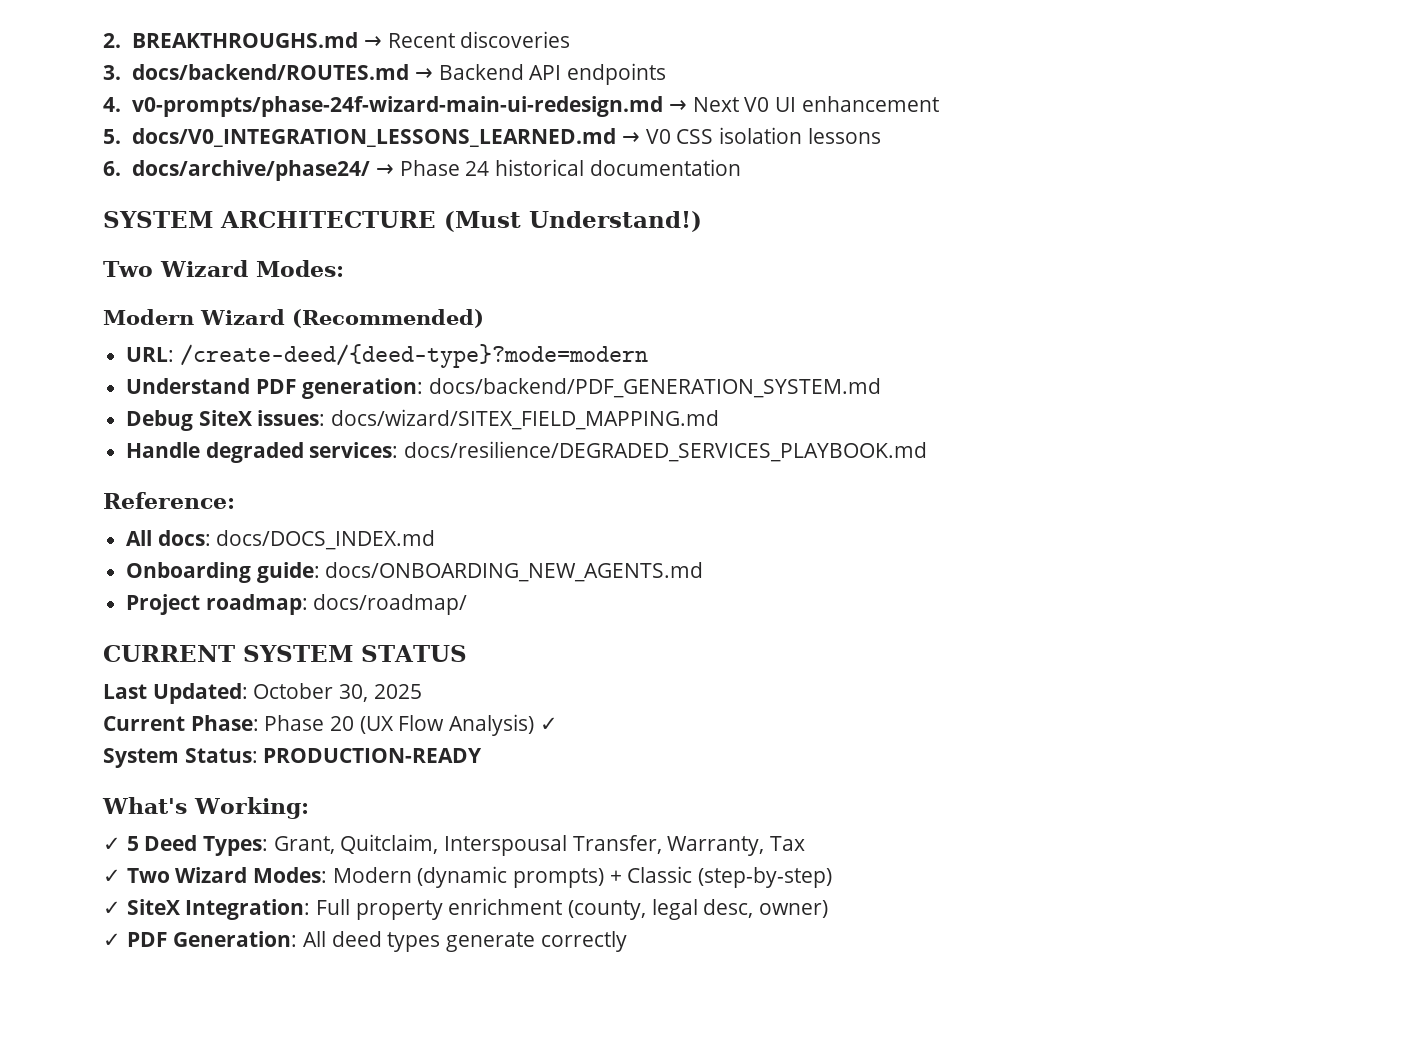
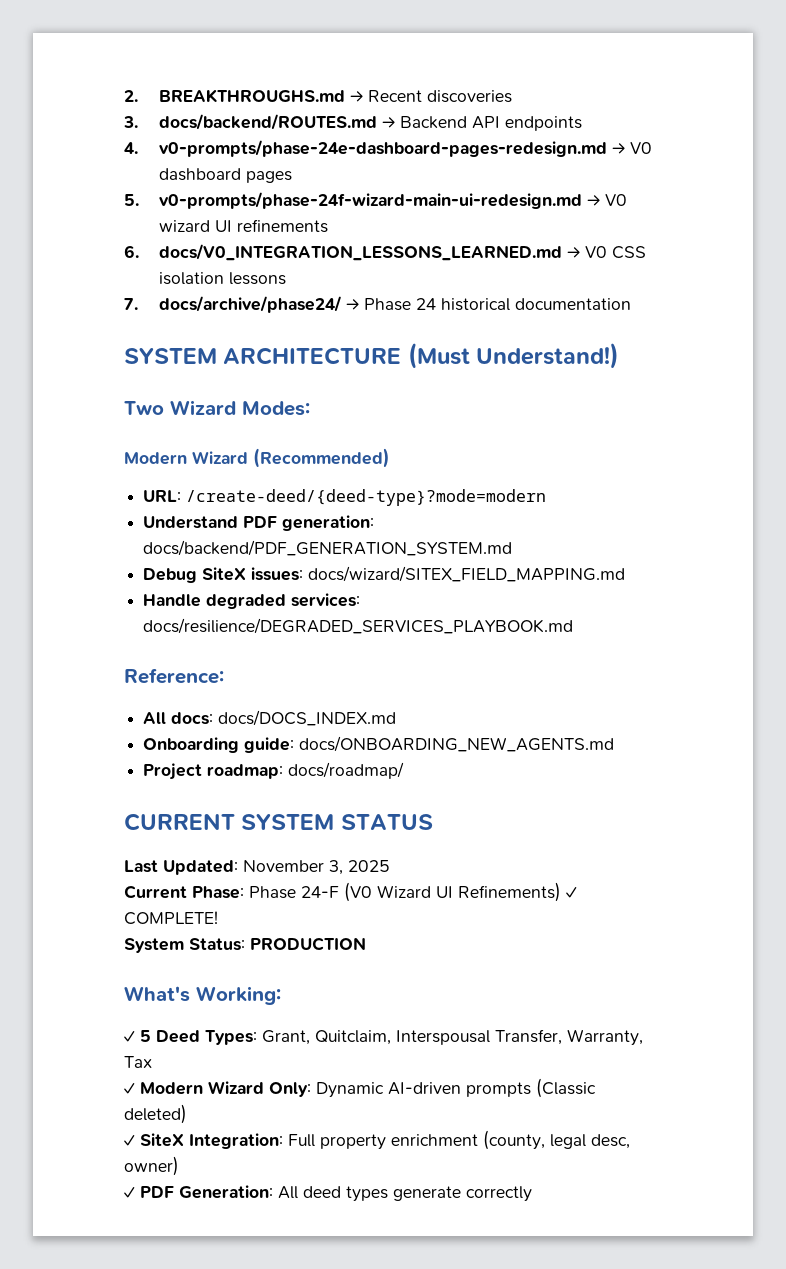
- 4. v0-prompts/phase-24f-wizard-main-ui-redesign.md → Next V0 UI enhancement
- 5. docs/V0_INTEGRATION_LESSONS_LEARNED.md → V0 CSS isolation lessons
+ 4. v0-prompts/phase-24e-dashboard-pages-redesign.md → V0 dashboard pages
+ 5. v0-prompts/phase-24f-wizard-main-ui-redesign.md → V0 wizard UI refinements
+ 6. docs/V0_INTEGRATION_LESSONS_LEARNED.md → V0 CSS isolation lessons
- 6. docs/archive/phase24/ → Phase 24 historical documentation
+ 7. docs/archive/phase24/ → Phase 24 historical documentation
- Last Updated: October 30, 2025
+ Last Updated: November 3, 2025
- Current Phase: Phase 20 (UX Flow Analysis) ✓
+ Current Phase: Phase 24-F (V0 Wizard UI Refinements) ✓ COMPLETE!
- System Status: PRODUCTION-READY
+ System Status: PRODUCTION
- ✓ Two Wizard Modes: Modern (dynamic prompts) + Classic (step-by-step)
+ ✓ Modern Wizard Only: Dynamic AI-driven prompts (Classic deleted)

